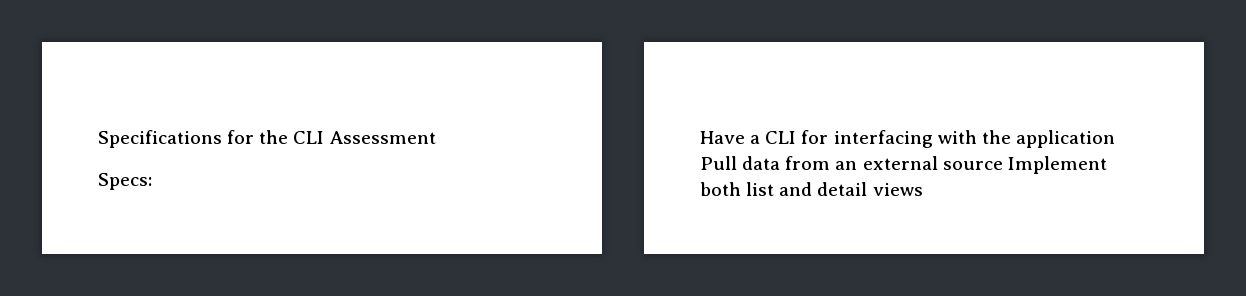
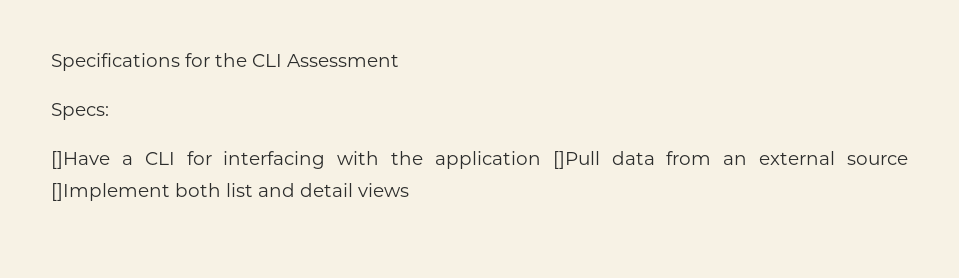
- Have a CLI for interfacing with the application Pull data from an external source Implement both list and detail views
+ []Have a CLI for interfacing with the application []Pull data from an external source []Implement both list and detail views

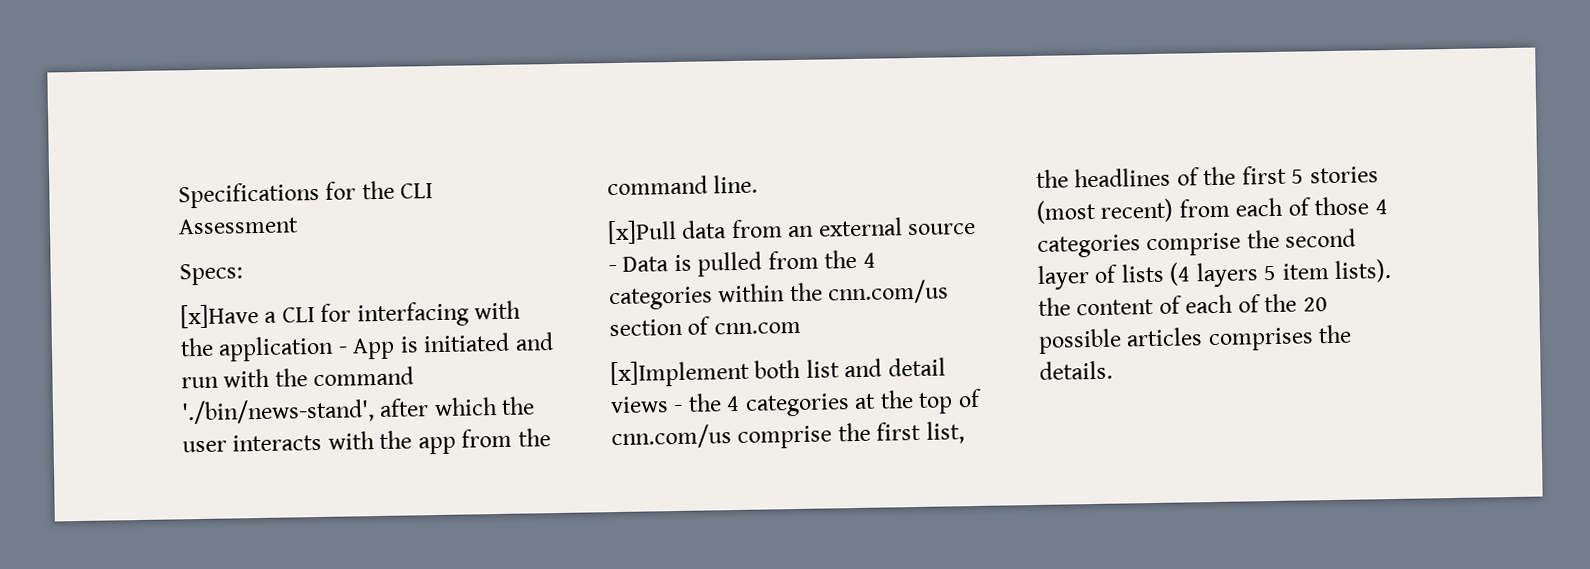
- []Have a CLI for interfacing with the application []Pull data from an external source []Implement both list and detail views
+ [x]Have a CLI for interfacing with the application - App is initiated and run with the command './bin/news-stand', after which the user interacts with the app from the command line.
+ [x]Pull data from an external source - Data is pulled from the 4 categories within the cnn.com/us section of cnn.com
+ [x]Implement both list and detail views - the 4 categories at the top of cnn.com/us comprise the first list, the headlines of the first 5 stories (most recent) from each of those 4 categories comprise the second layer of lists (4 layers 5 item lists). the content of each of the 20 possible articles comprises the details.

